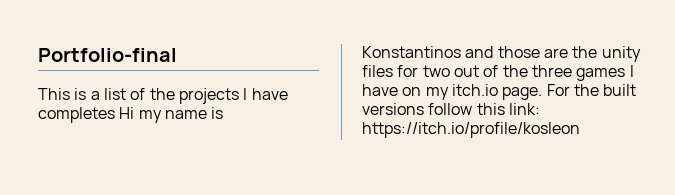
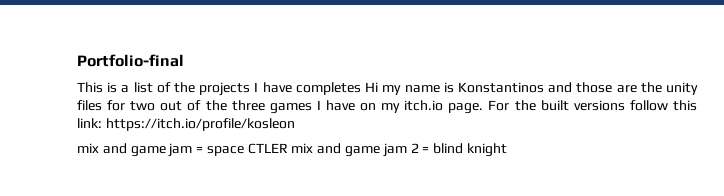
+ mix and game jam = space CTLER mix and game jam 2 = blind knight

